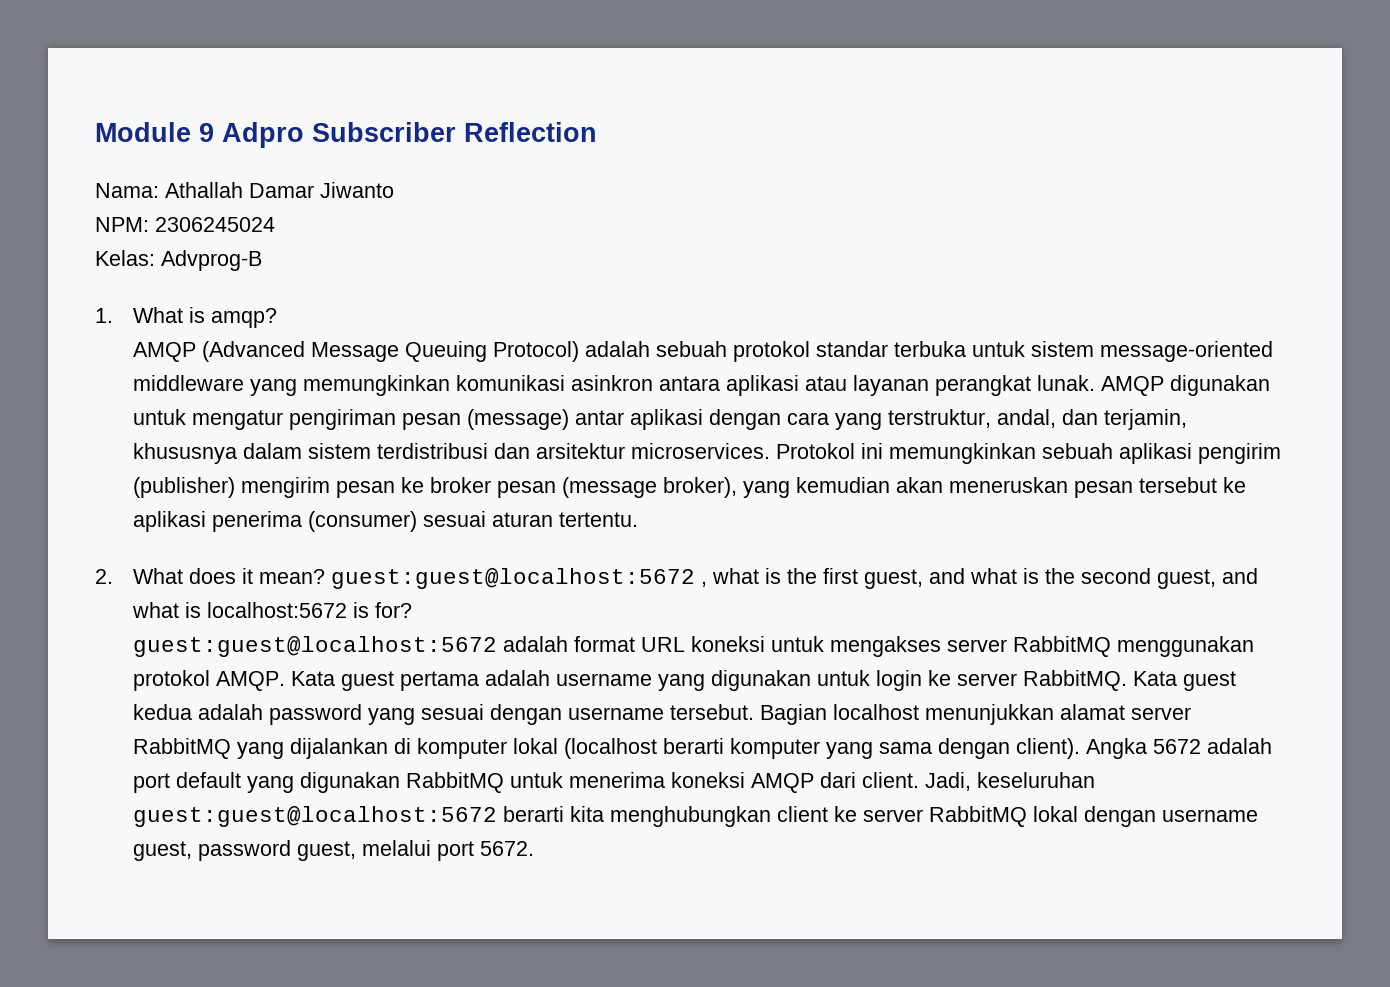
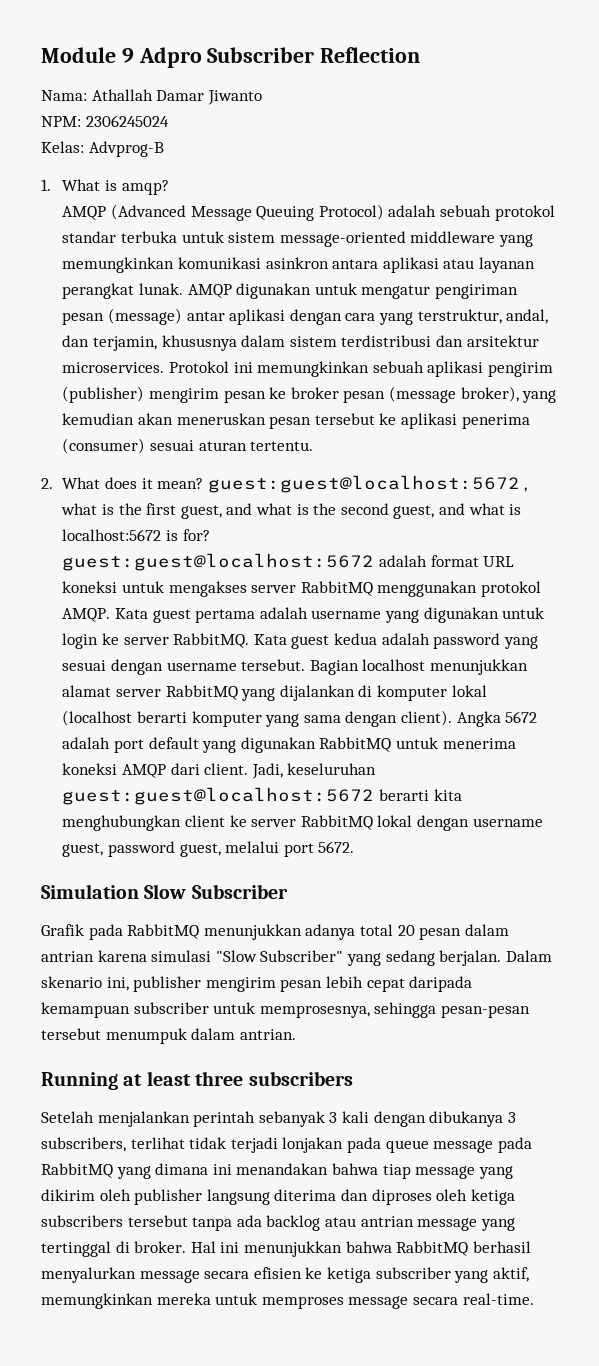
+ Simulation Slow Subscriber
+ Grafik pada RabbitMQ menunjukkan adanya total 20 pesan dalam antrian karena simulasi "Slow Subscriber" yang sedang berjalan. Dalam skenario ini, publisher mengirim pesan lebih cepat daripada kemampuan subscriber untuk memprosesnya, sehingga pesan-pesan tersebut menumpuk dalam antrian.
+ Running at least three subscribers
+ Setelah menjalankan perintah sebanyak 3 kali dengan dibukanya 3 subscribers, terlihat tidak terjadi lonjakan pada queue message pada RabbitMQ yang dimana ini menandakan bahwa tiap message yang dikirim oleh publisher langsung diterima dan diproses oleh ketiga subscribers tersebut tanpa ada backlog atau antrian message yang tertinggal di broker. Hal ini menunjukkan bahwa RabbitMQ berhasil menyalurkan message secara efisien ke ketiga subscriber yang aktif, memungkinkan mereka untuk memproses message secara real-time.

